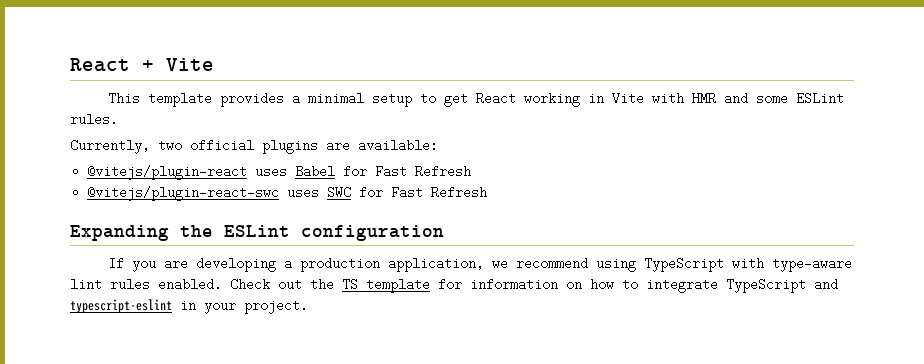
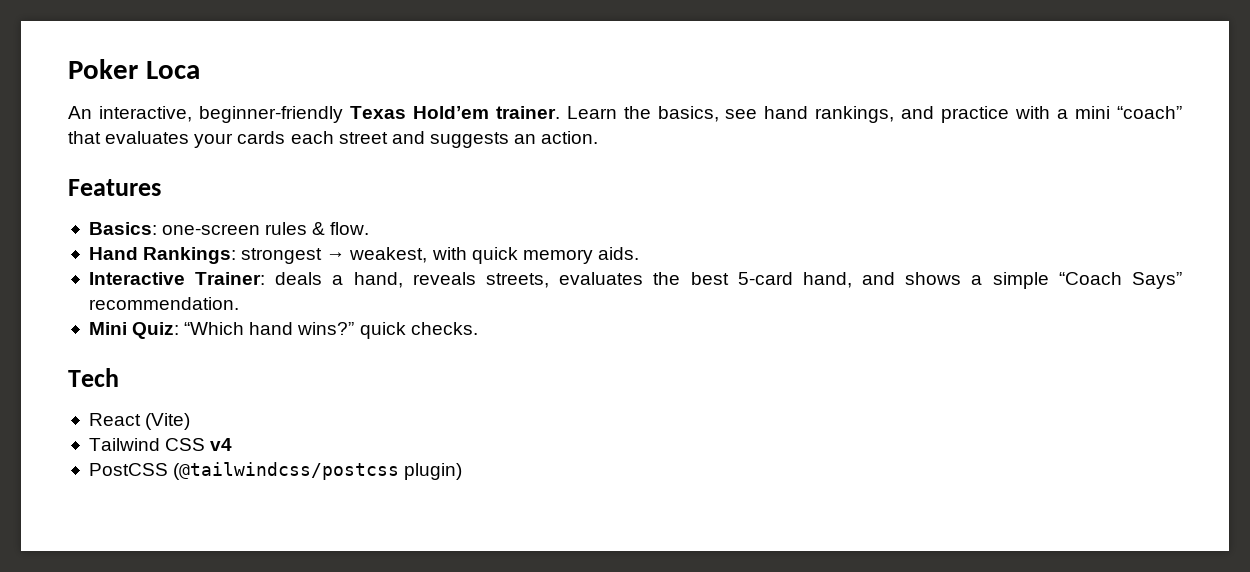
- React + Vite
- This template provides a minimal setup to get React working in Vite with HMR and some ESLint rules.
- Currently, two official plugins are available:
- @vitejs/plugin-react uses Babel for Fast Refresh
- @vitejs/plugin-react-swc uses SWC for Fast Refresh
- Expanding the ESLint configuration
- If you are developing a production application, we recommend using TypeScript with type-aware lint rules enabled. Check out the TS template for information on how to integrate TypeScript and typescript-eslint in your project.
+ Poker Loca
+ An interactive, beginner-friendly Texas Hold’em trainer. Learn the basics, see hand rankings, and practice with a mini “coach” that evaluates your cards each street and suggests an action.
+ Features
+ Basics: one-screen rules & flow.
+ Hand Rankings: strongest → weakest, with quick memory aids.
+ Interactive Trainer: deals a hand, reveals streets, evaluates the best 5-card hand, and shows a simple “Coach Says” recommendation.
+ Mini Quiz: “Which hand wins?” quick checks.
+ Tech
+ React (Vite)
+ Tailwind CSS v4
+ PostCSS (@tailwindcss/postcss plugin)

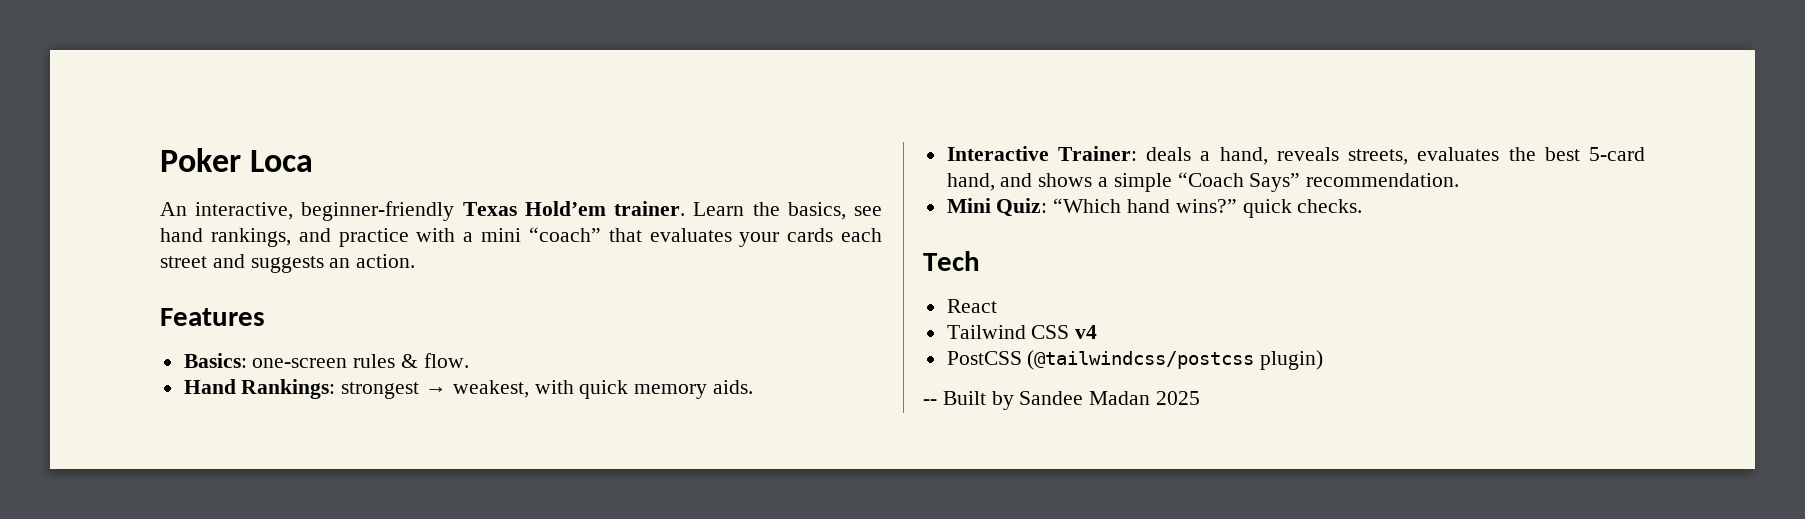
- React (Vite)
+ React
+ -- Built by Sandee Madan 2025

